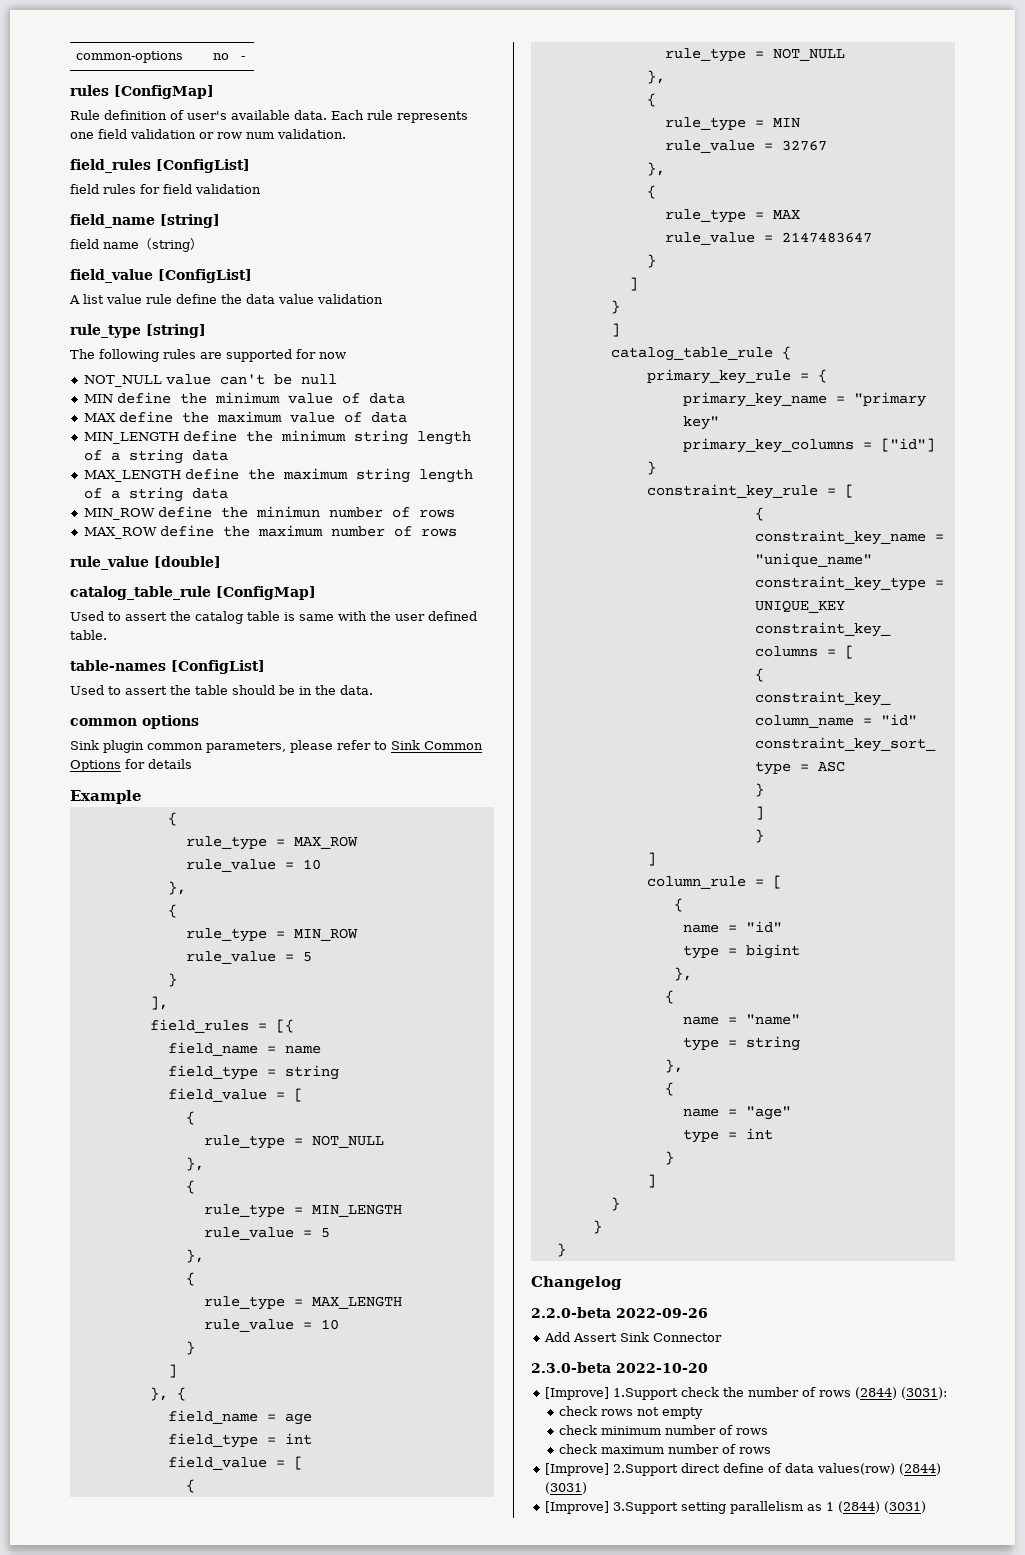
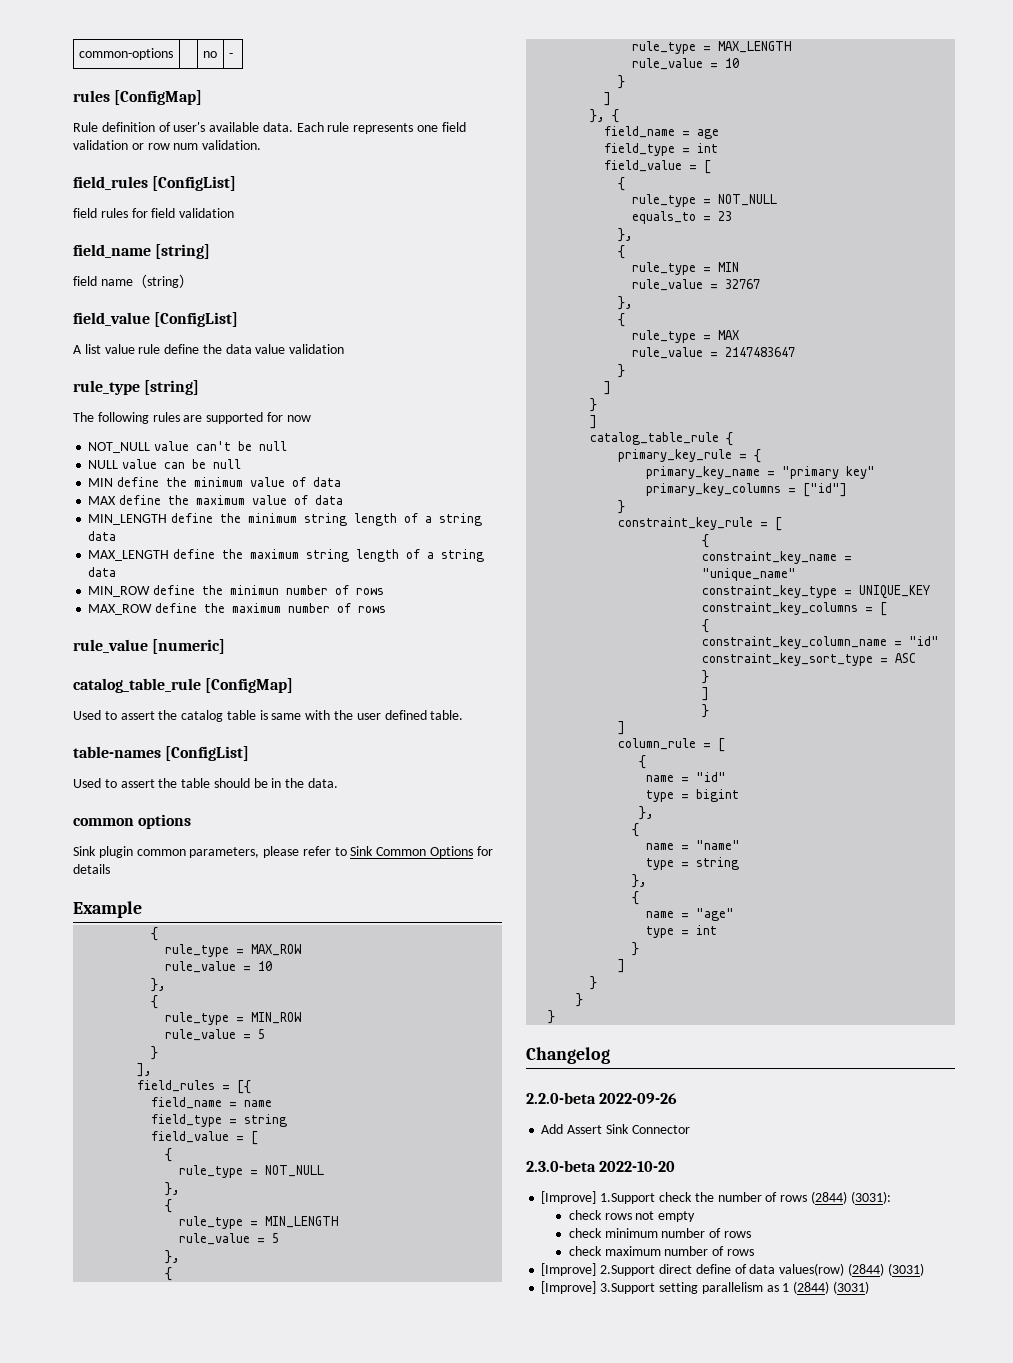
+ NULL value can be null
- rule_value [double]
+ rule_value [numeric]
+ equals_to = 23

